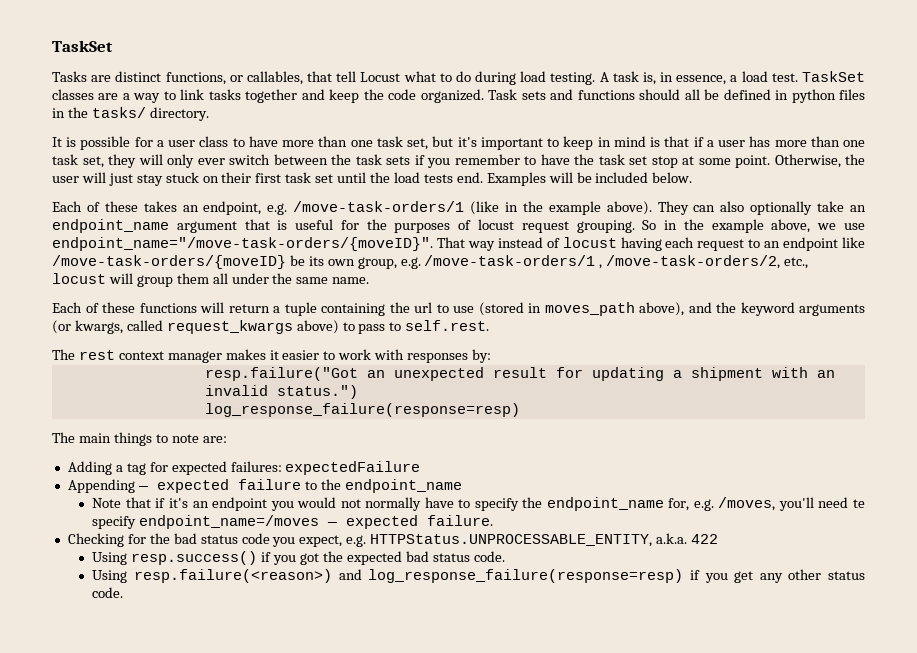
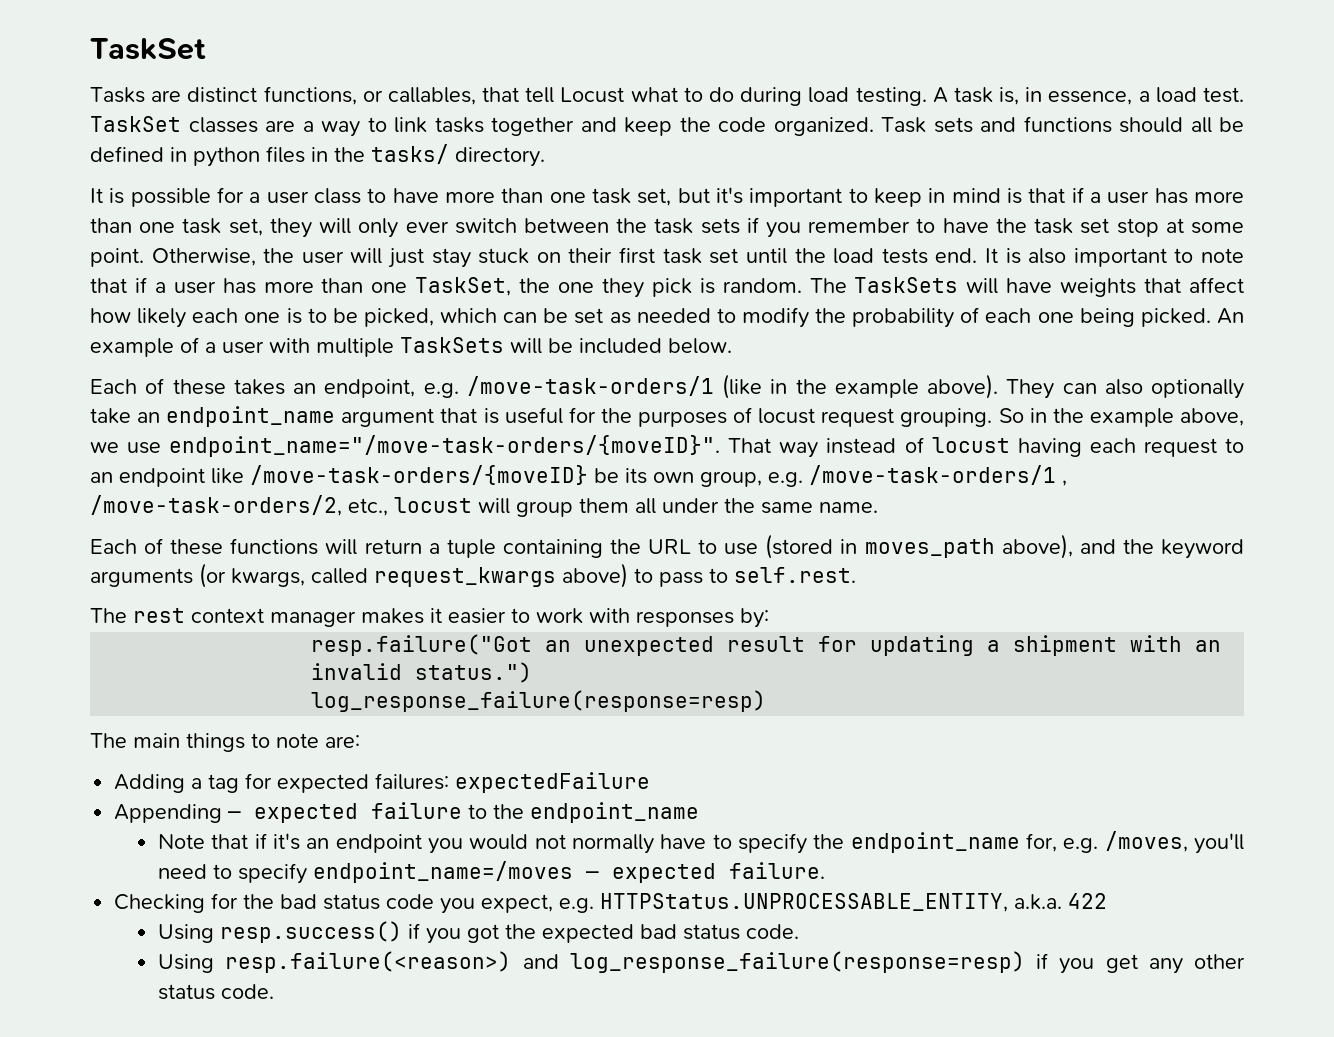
- Examples will be included below.
+ It is also important to note that if a user has more than one TaskSet, the one they pick is random. The TaskSets will have weights that affect how likely each one is to be picked, which can be set as needed to modify the probability of each one being picked. An example of a user with multiple TaskSets will be included below.
- Each of these functions will return a tuple containing the url to use (stored in moves_path above), and the keyword arguments (or kwargs, called request_kwargs above) to pass to self.rest.
+ Each of these functions will return a tuple containing the URL to use (stored in moves_path above), and the keyword arguments (or kwargs, called request_kwargs above) to pass to self.rest.
- Note that if it's an endpoint you would not normally have to specify the endpoint_name for, e.g. /moves, you'll need te specify endpoint_name=/moves — expected failure.
+ Note that if it's an endpoint you would not normally have to specify the endpoint_name for, e.g. /moves, you'll need to specify endpoint_name=/moves — expected failure.

